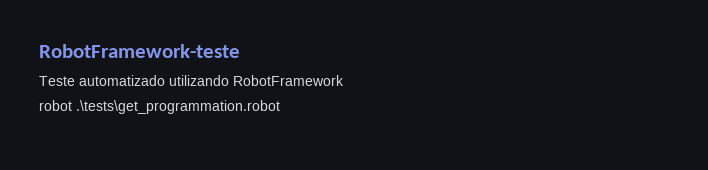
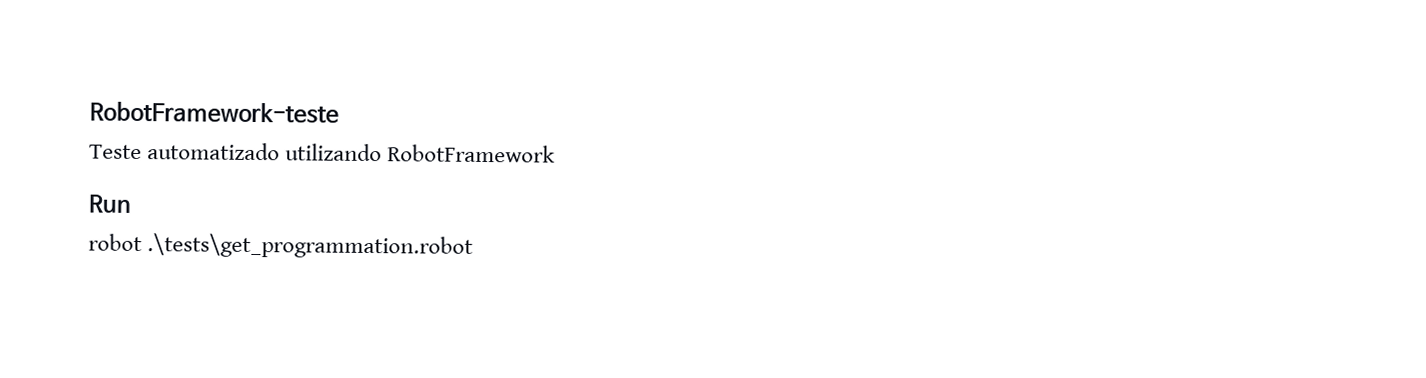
+ Run

